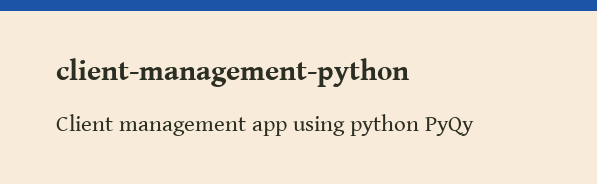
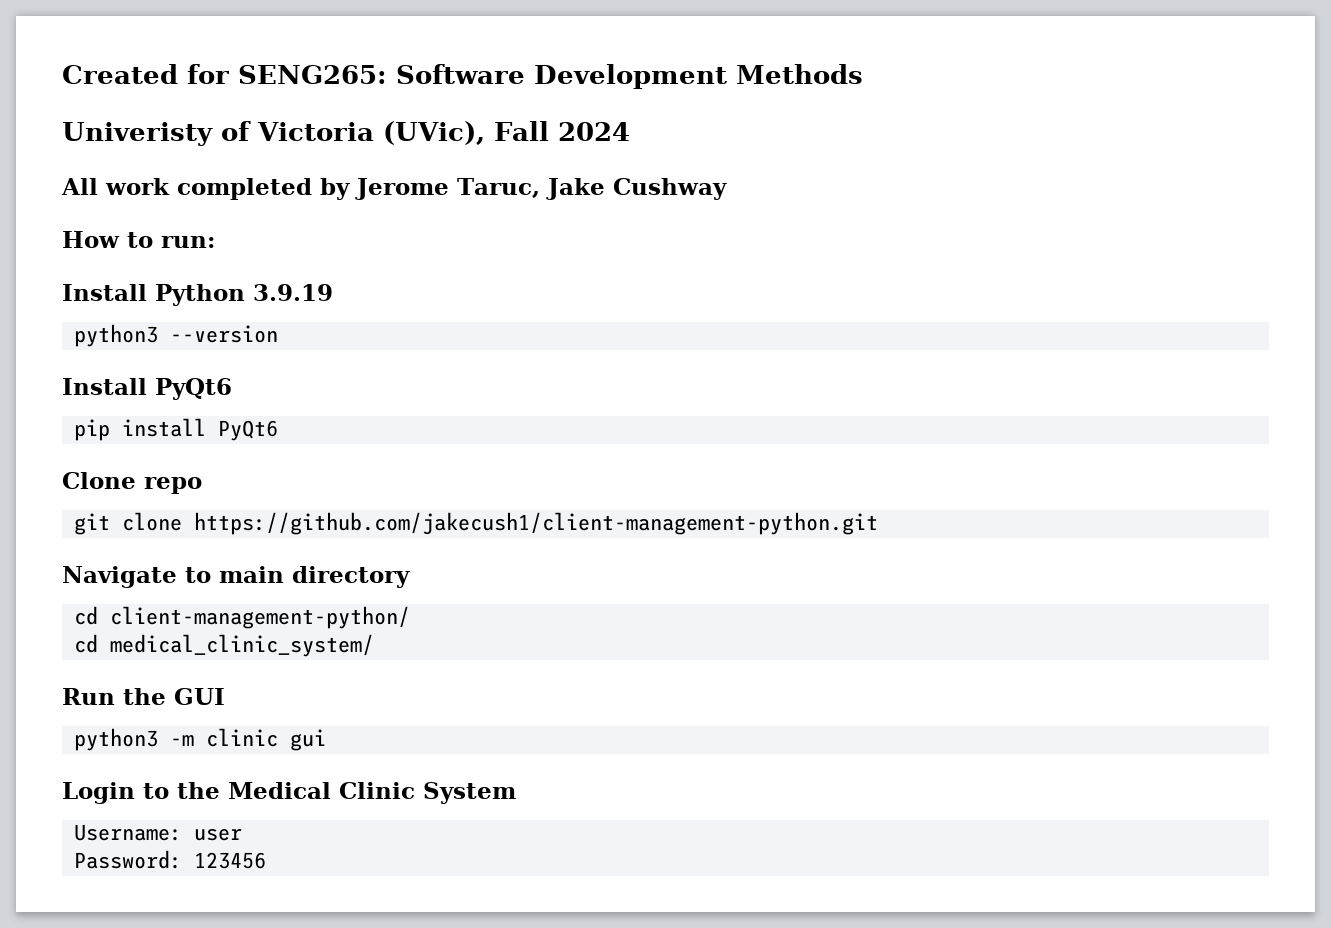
- client-management-python
- Client management app using python PyQy
+ Created for SENG265: Software Development Methods
+ Univeristy of Victoria (UVic), Fall 2024
+ All work completed by Jerome Taruc, Jake Cushway
+ How to run:
+ Install Python 3.9.19
+ python3 --version
+ Install PyQt6
+ pip install PyQt6
+ Clone repo
+ git clone https://github.com/jakecush1/client-management-python.git
+ Navigate to main directory
+ cd client-management-python/
+ cd medical_clinic_system/
+ Run the GUI
+ python3 -m clinic gui
+ Login to the Medical Clinic System
+ Username: user
+ Password: 123456

